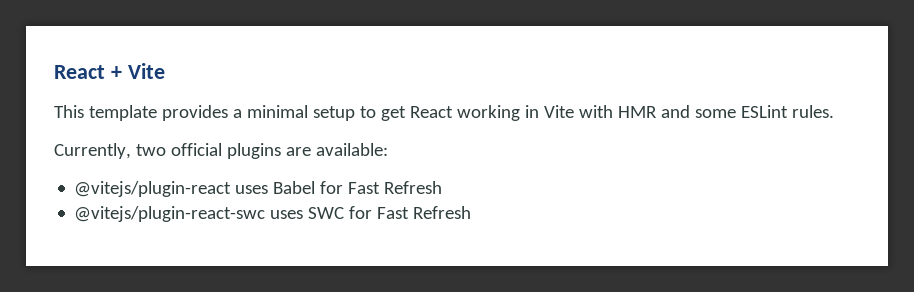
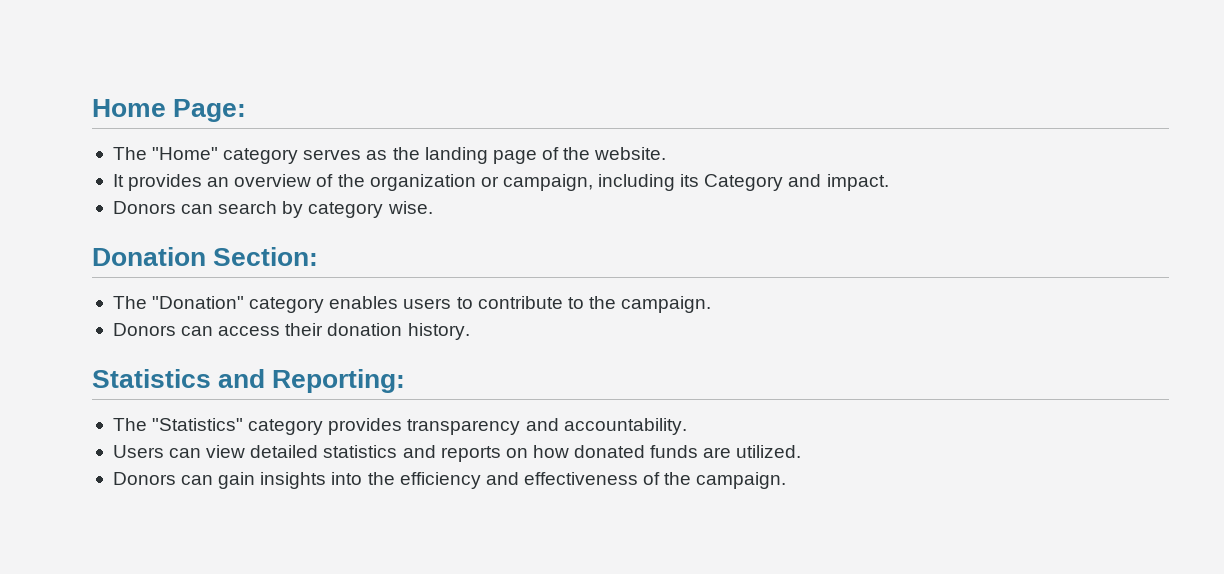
- React + Vite
- This template provides a minimal setup to get React working in Vite with HMR and some ESLint rules.
- Currently, two official plugins are available:
- @vitejs/plugin-react uses Babel for Fast Refresh
- @vitejs/plugin-react-swc uses SWC for Fast Refresh
+ Home Page:
+ The "Home" category serves as the landing page of the website.
+ It provides an overview of the organization or campaign, including its Category and impact.
+ Donors can search by category wise.
+ Donation Section:
+ The "Donation" category enables users to contribute to the campaign.
+ Donors can access their donation history.
+ Statistics and Reporting:
+ The "Statistics" category provides transparency and accountability.
+ Users can view detailed statistics and reports on how donated funds are utilized.
+ Donors can gain insights into the efficiency and effectiveness of the campaign.

